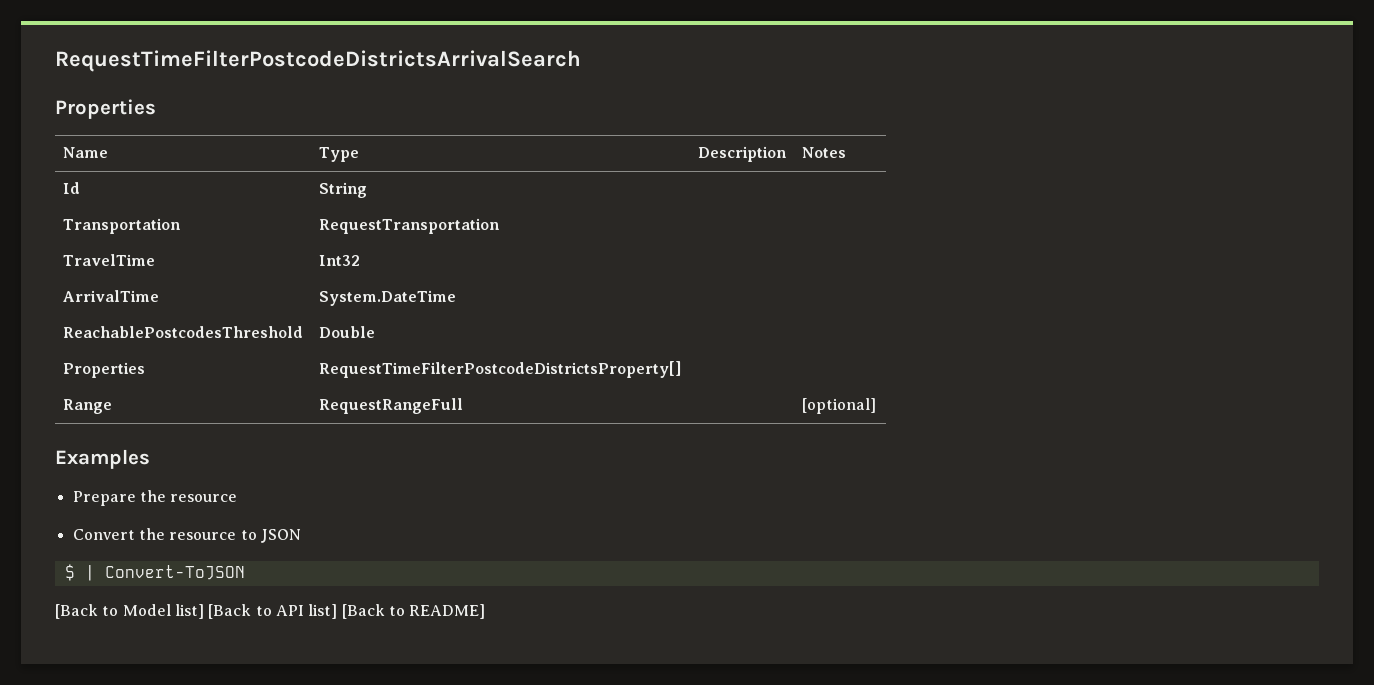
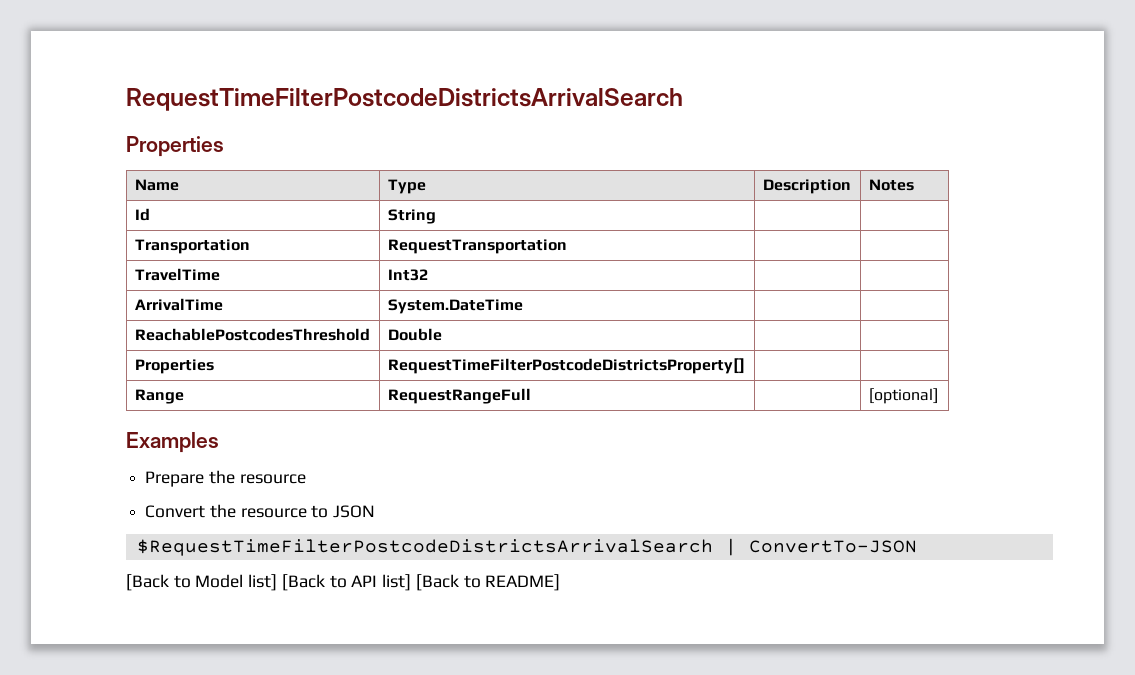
- $ | Convert-ToJSON
+ $RequestTimeFilterPostcodeDistrictsArrivalSearch | ConvertTo-JSON

